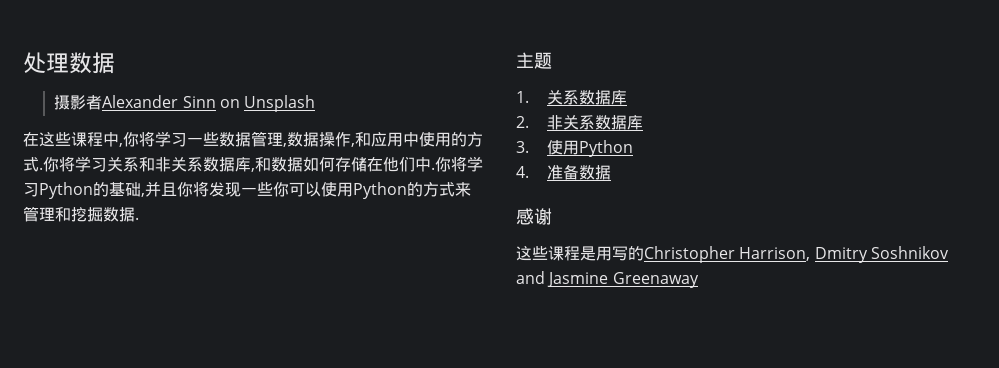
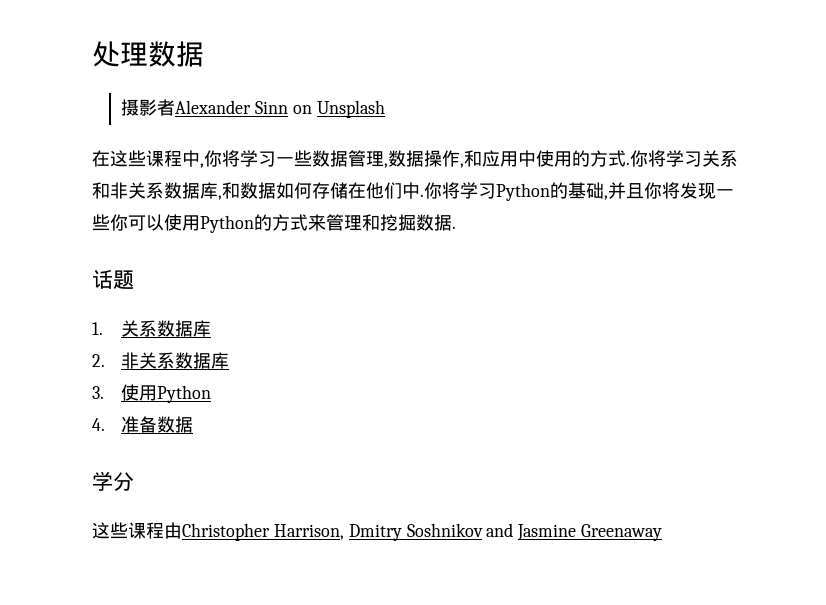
- 主题
+ 话题
- 感谢
- 这些课程是用写的Christopher Harrison, Dmitry Soshnikov and Jasmine Greenaway
+ 学分
+ 这些课程由Christopher Harrison, Dmitry Soshnikov and Jasmine Greenaway

